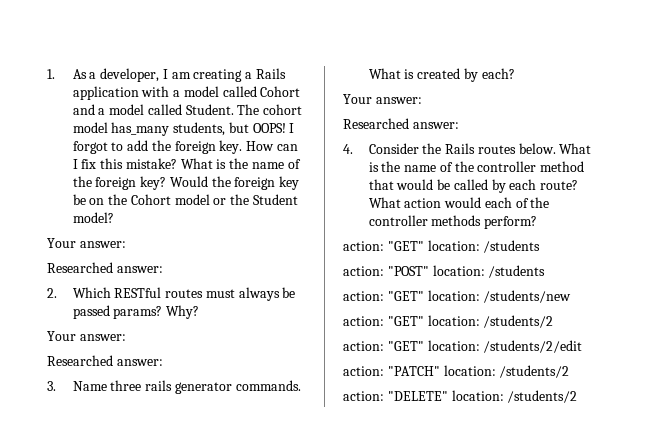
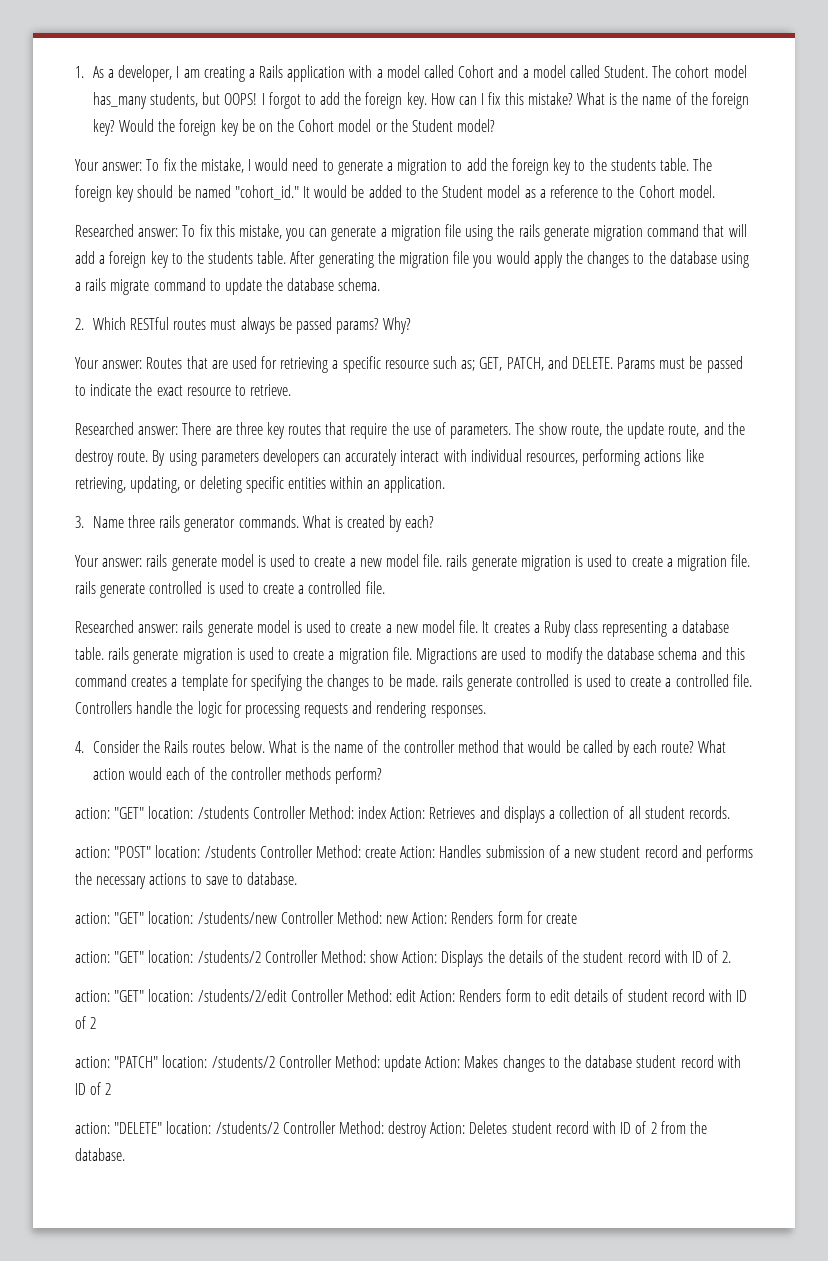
  Would the foreign key be on the Cohort model or the Student model?
- Your answer:
- Researched answer:
+ Your answer: To fix the mistake, I would need to generate a migration to add the foreign key to the students table. The foreign key should be named "cohort_id." It would be added to the Student model as a reference to the Cohort model.
+ Researched answer: To fix this mistake, you can generate a migration file using the rails generate migration command that will add a foreign key to the students table. After generating the migration file you would apply the changes to the database using a rails migrate command to update the database schema.
  Why?
- Your answer:
- Researched answer:
+ Your answer: Routes that are used for retrieving a specific resource such as; GET, PATCH, and DELETE. Params must be passed to indicate the exact resource to retrieve.
+ Researched answer: There are three key routes that require the use of parameters. The show route, the update route, and the destroy route. By using parameters developers can accurately interact with individual resources, performing actions like retrieving, updating, or deleting specific entities within an application.
  What is created by each?
- Your answer:
- Researched answer:
+ Your answer: rails generate model is used to create a new model file. rails generate migration is used to create a migration file. rails generate controlled is used to create a controlled file.
+ Researched answer: rails generate model is used to create a new model file. It creates a Ruby class representing a database table. rails generate migration is used to create a migration file. Migractions are used to modify the database schema and this command creates a template for specifying the changes to be made. rails generate controlled is used to create a controlled file. Controllers handle the logic for processing requests and rendering responses.
- action: "GET" location: /students
- action: "POST" location: /students
- action: "GET" location: /students/new
- action: "GET" location: /students/2
- action: "GET" location: /students/2/edit
- action: "PATCH" location: /students/2
- action: "DELETE" location: /students/2
+ action: "GET" location: /students Controller Method: index Action: Retrieves and displays a collection of all student records.
+ action: "POST" location: /students Controller Method: create Action: Handles submission of a new student record and performs the necessary actions to save to database.
+ action: "GET" location: /students/new Controller Method: new Action: Renders form for create
+ action: "GET" location: /students/2 Controller Method: show Action: Displays the details of the student record with ID of 2.
+ action: "GET" location: /students/2/edit Controller Method: edit Action: Renders form to edit details of student record with ID of 2
+ action: "PATCH" location: /students/2 Controller Method: update Action: Makes changes to the database student record with ID of 2
+ action: "DELETE" location: /students/2 Controller Method: destroy Action: Deletes student record with ID of 2 from the database.

